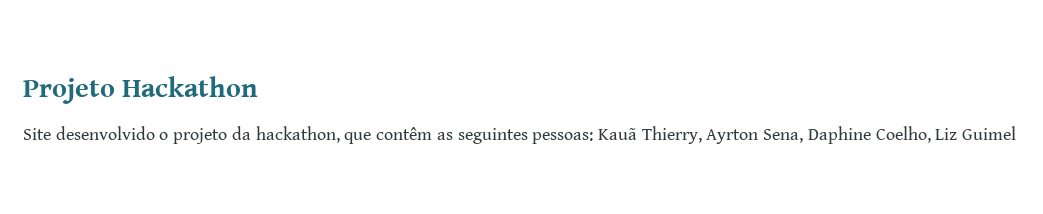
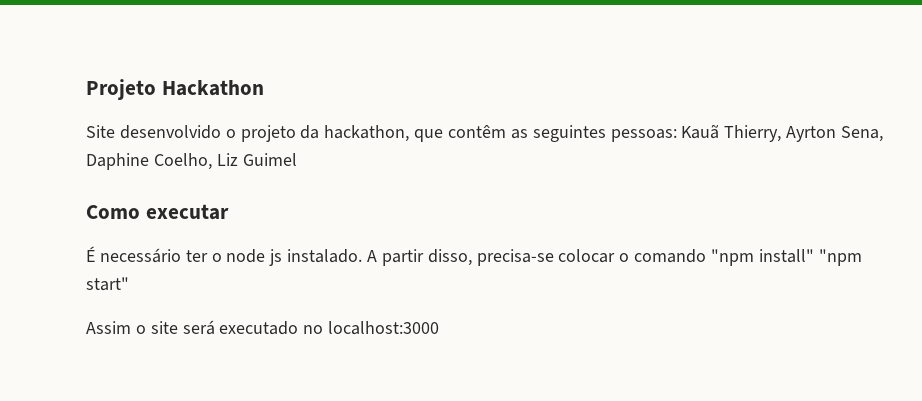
+ Como executar
+ É necessário ter o node js instalado. A partir disso, precisa-se colocar o comando "npm install" "npm start"
+ Assim o site será executado no localhost:3000

